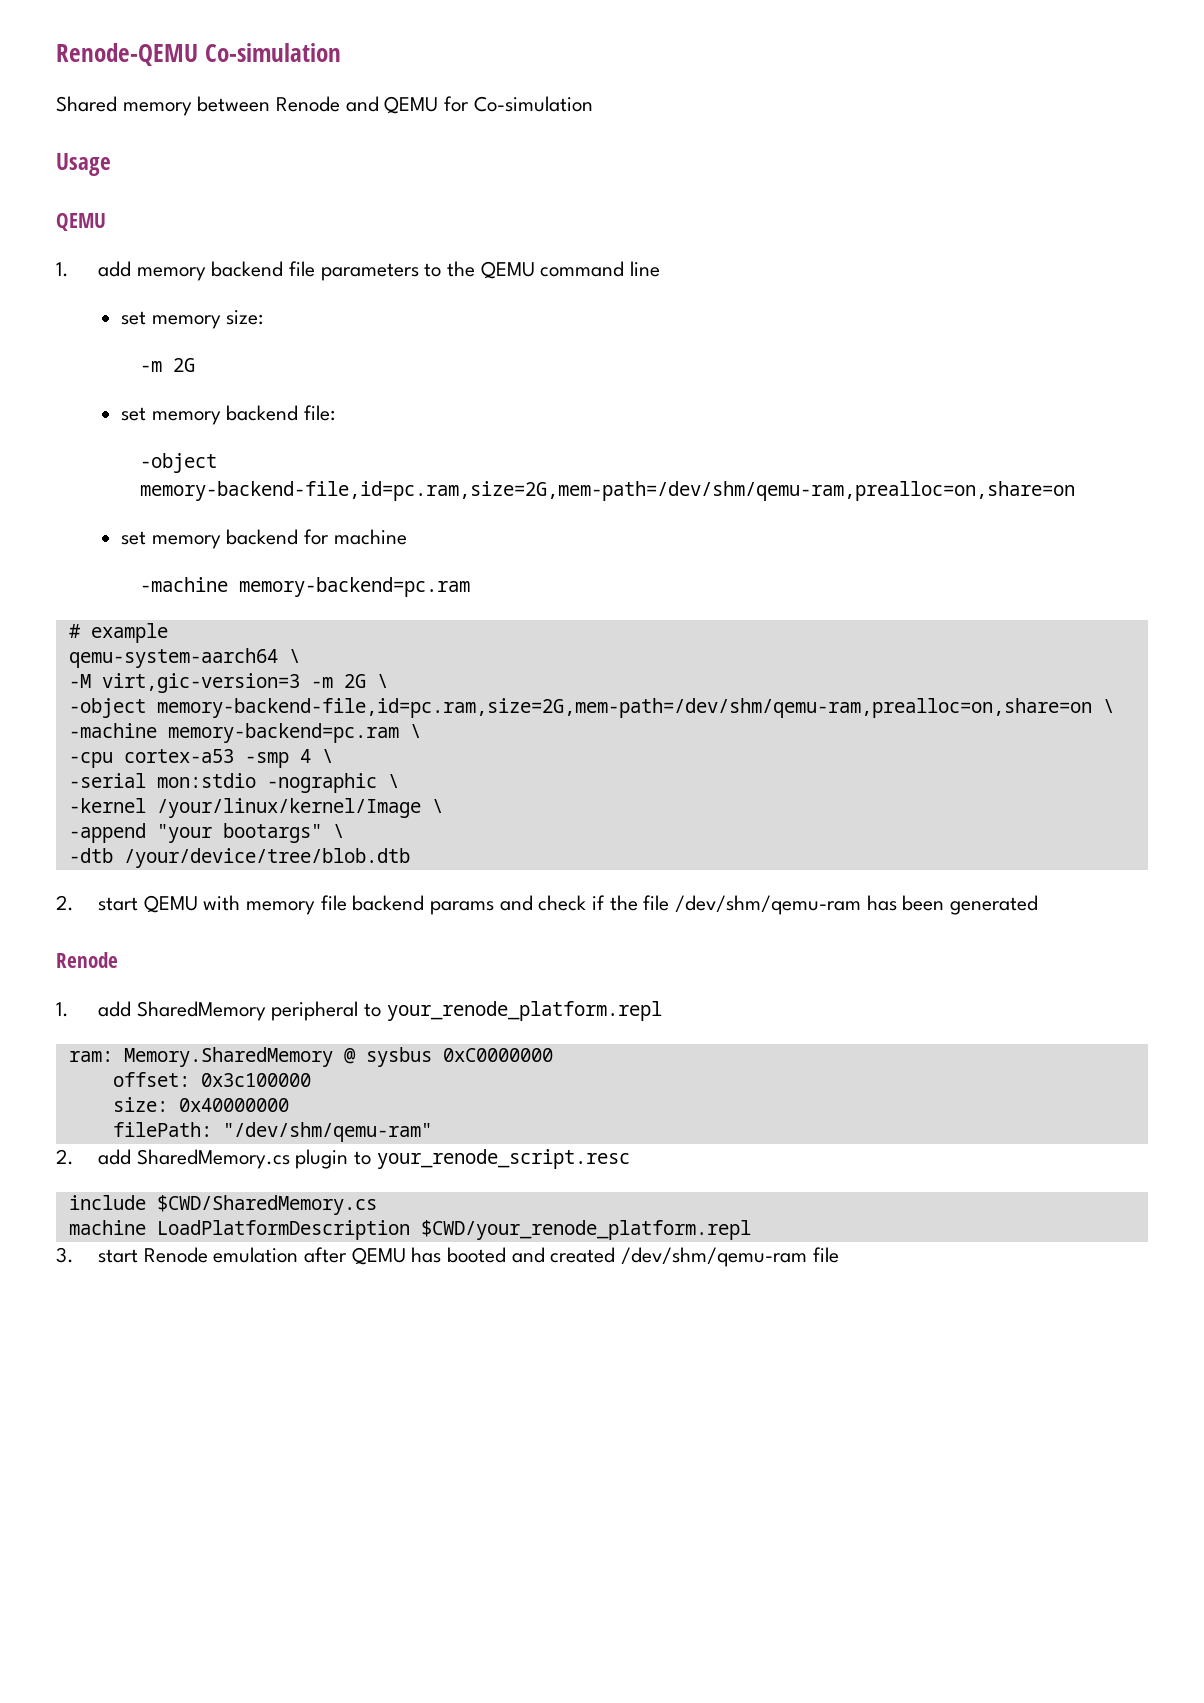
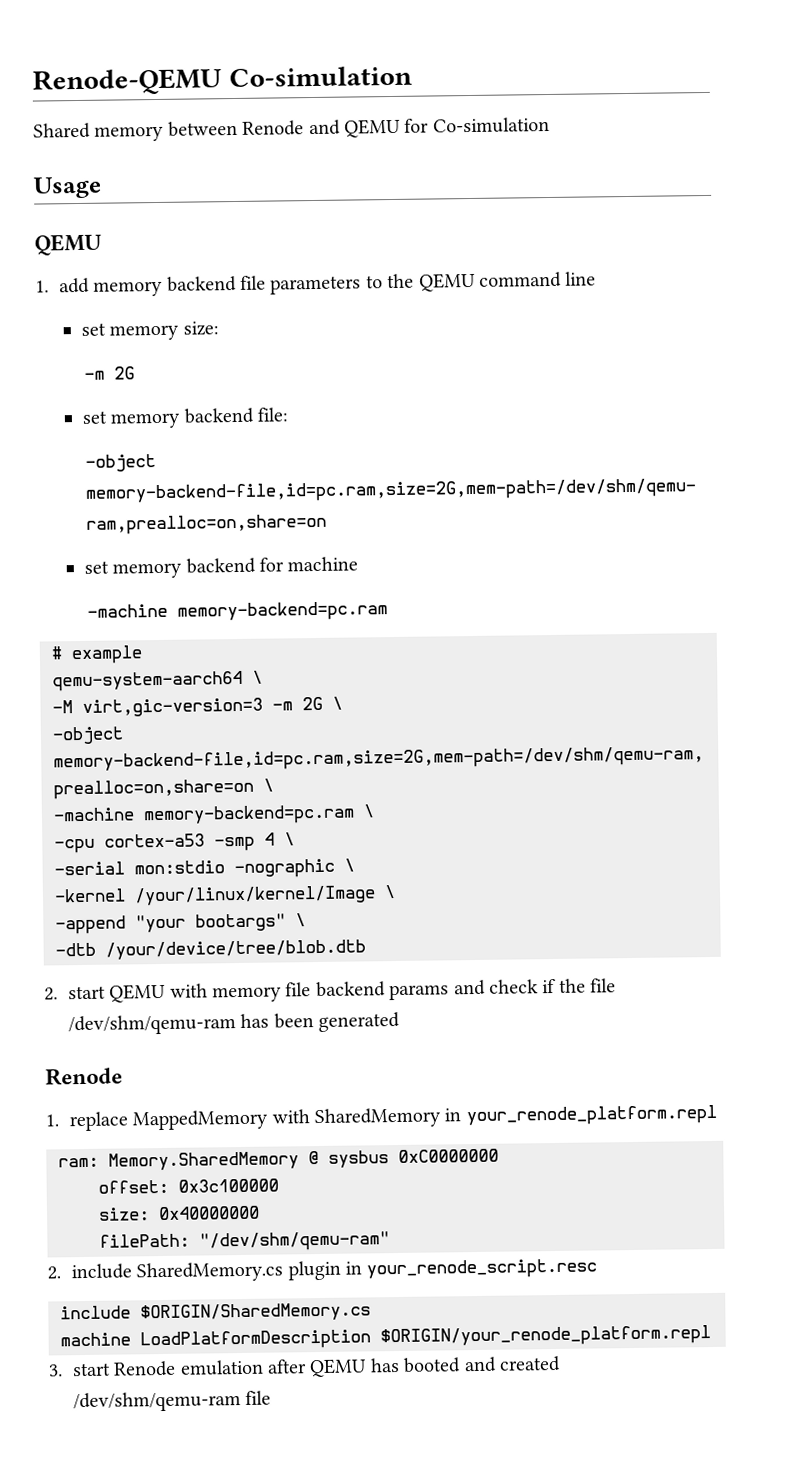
- 1. add SharedMemory peripheral to your_renode_platform.repl
+ 1. replace MappedMemory with SharedMemory in your_renode_platform.repl
- 2. add SharedMemory.cs plugin to your_renode_script.resc
+ 2. include SharedMemory.cs plugin in your_renode_script.resc
- include $CWD/SharedMemory.cs
+ include $ORIGIN/SharedMemory.cs
- machine LoadPlatformDescription $CWD/your_renode_platform.repl
+ machine LoadPlatformDescription $ORIGIN/your_renode_platform.repl

